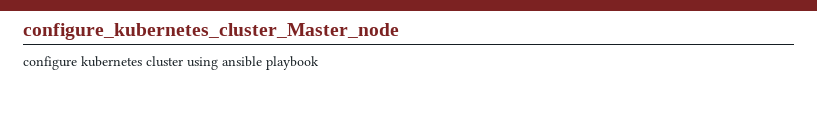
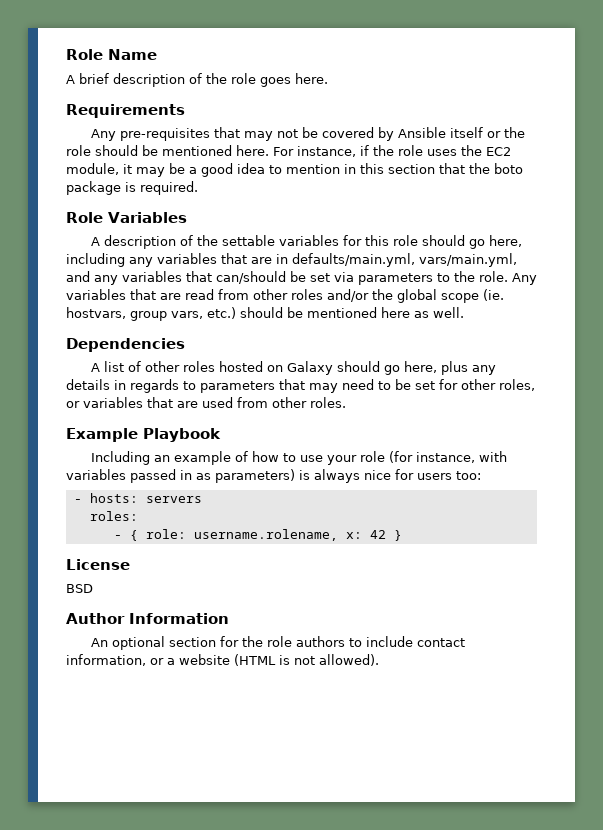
- configure_kubernetes_cluster_Master_node
- configure kubernetes cluster using ansible playbook
+ Role Name
+ A brief description of the role goes here.
+ Requirements
+ Any pre-requisites that may not be covered by Ansible itself or the role should be mentioned here. For instance, if the role uses the EC2 module, it may be a good idea to mention in this section that the boto package is required.
+ Role Variables
+ A description of the settable variables for this role should go here, including any variables that are in defaults/main.yml, vars/main.yml, and any variables that can/should be set via parameters to the role. Any variables that are read from other roles and/or the global scope (ie. hostvars, group vars, etc.) should be mentioned here as well.
+ Dependencies
+ A list of other roles hosted on Galaxy should go here, plus any details in regards to parameters that may need to be set for other roles, or variables that are used from other roles.
+ Example Playbook
+ Including an example of how to use your role (for instance, with variables passed in as parameters) is always nice for users too:
+ - hosts: servers
+ roles:
+ - { role: username.rolename, x: 42 }
+ License
+ BSD
+ Author Information
+ An optional section for the role authors to include contact information, or a website (HTML is not allowed).

